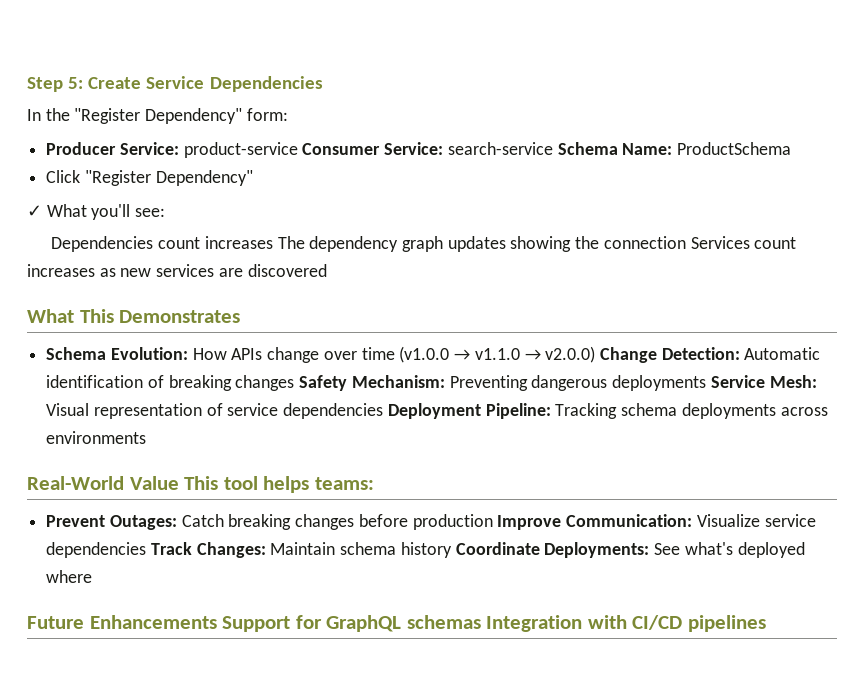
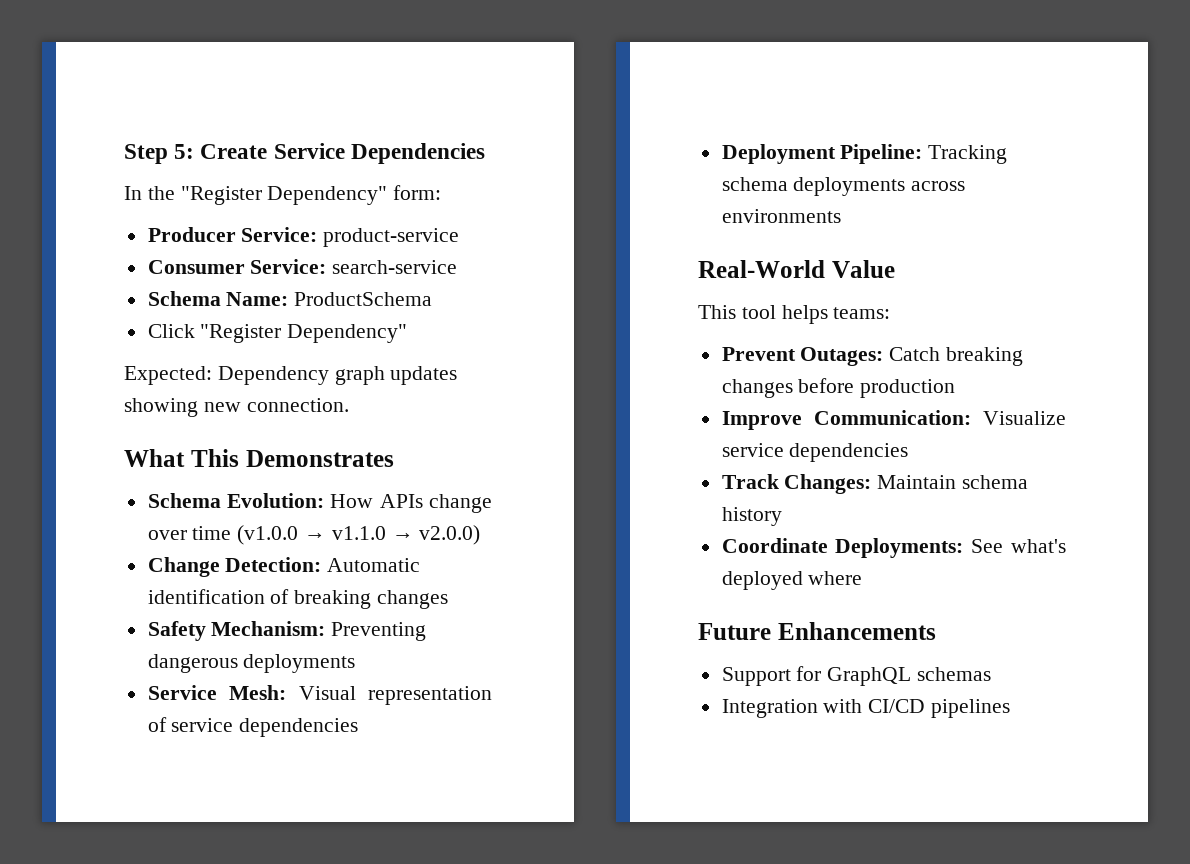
- Producer Service: product-service Consumer Service: search-service Schema Name: ProductSchema
+ Producer Service: product-service
+ Consumer Service: search-service
+ Schema Name: ProductSchema
- ✓ What you'll see:
- Dependencies count increases The dependency graph updates showing the connection Services count increases as new services are discovered
+ Expected: Dependency graph updates showing new connection.
- Schema Evolution: How APIs change over time (v1.0.0 → v1.1.0 → v2.0.0) Change Detection: Automatic identification of breaking changes Safety Mechanism: Preventing dangerous deployments Service Mesh: Visual representation of service dependencies Deployment Pipeline: Tracking schema deployments across environments
+ Schema Evolution: How APIs change over time (v1.0.0 → v1.1.0 → v2.0.0)
+ Change Detection: Automatic identification of breaking changes
+ Safety Mechanism: Preventing dangerous deployments
+ Service Mesh: Visual representation of service dependencies
+ Deployment Pipeline: Tracking schema deployments across environments
- Real-World Value This tool helps teams:
+ Real-World Value
+ This tool helps teams:
- Prevent Outages: Catch breaking changes before production Improve Communication: Visualize service dependencies Track Changes: Maintain schema history Coordinate Deployments: See what's deployed where
+ Prevent Outages: Catch breaking changes before production
+ Improve Communication: Visualize service dependencies
+ Track Changes: Maintain schema history
+ Coordinate Deployments: See what's deployed where
- Future Enhancements Support for GraphQL schemas Integration with CI/CD pipelines
+ Future Enhancements
+ Support for GraphQL schemas
+ Integration with CI/CD pipelines

